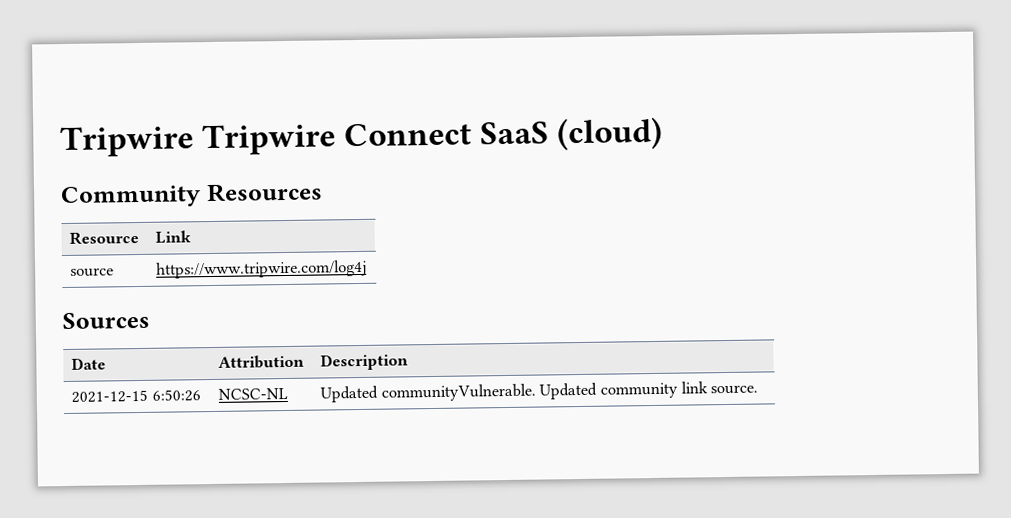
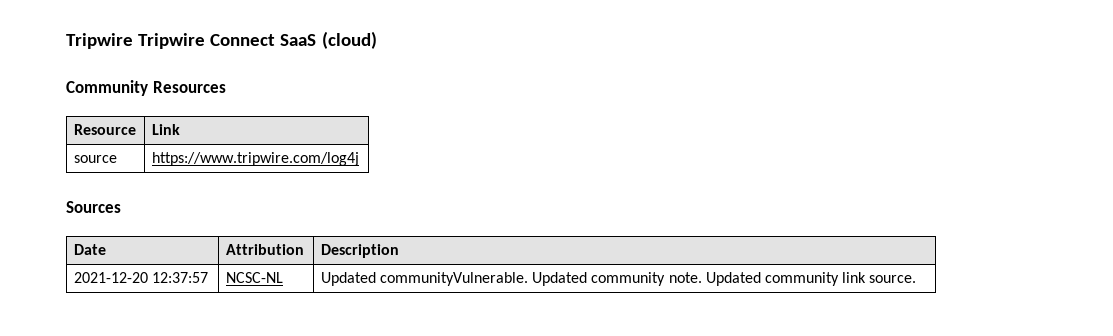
- 2021-12-15 6:50:26 | NCSC-NL | Updated communityVulnerable. Updated community link source.
+ 2021-12-20 12:37:57 | NCSC-NL | Updated communityVulnerable. Updated community note. Updated community link source.

